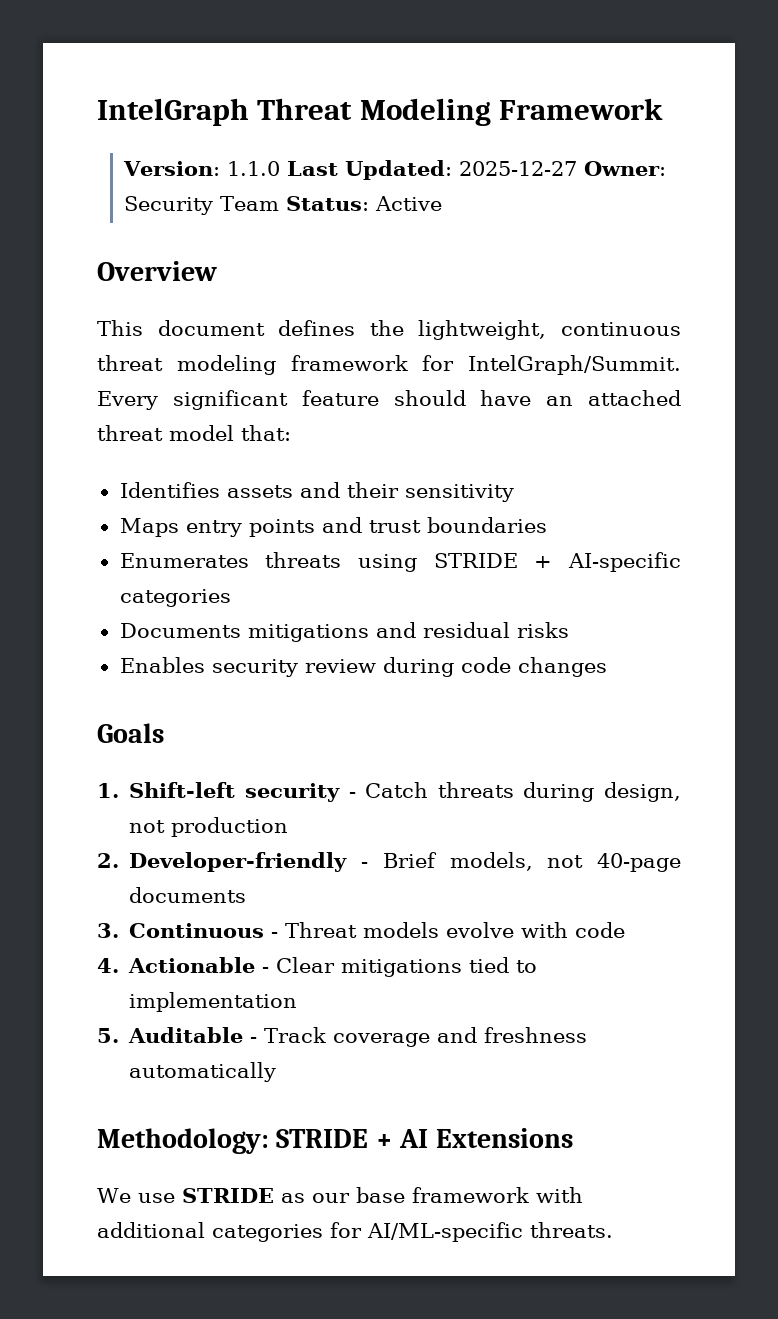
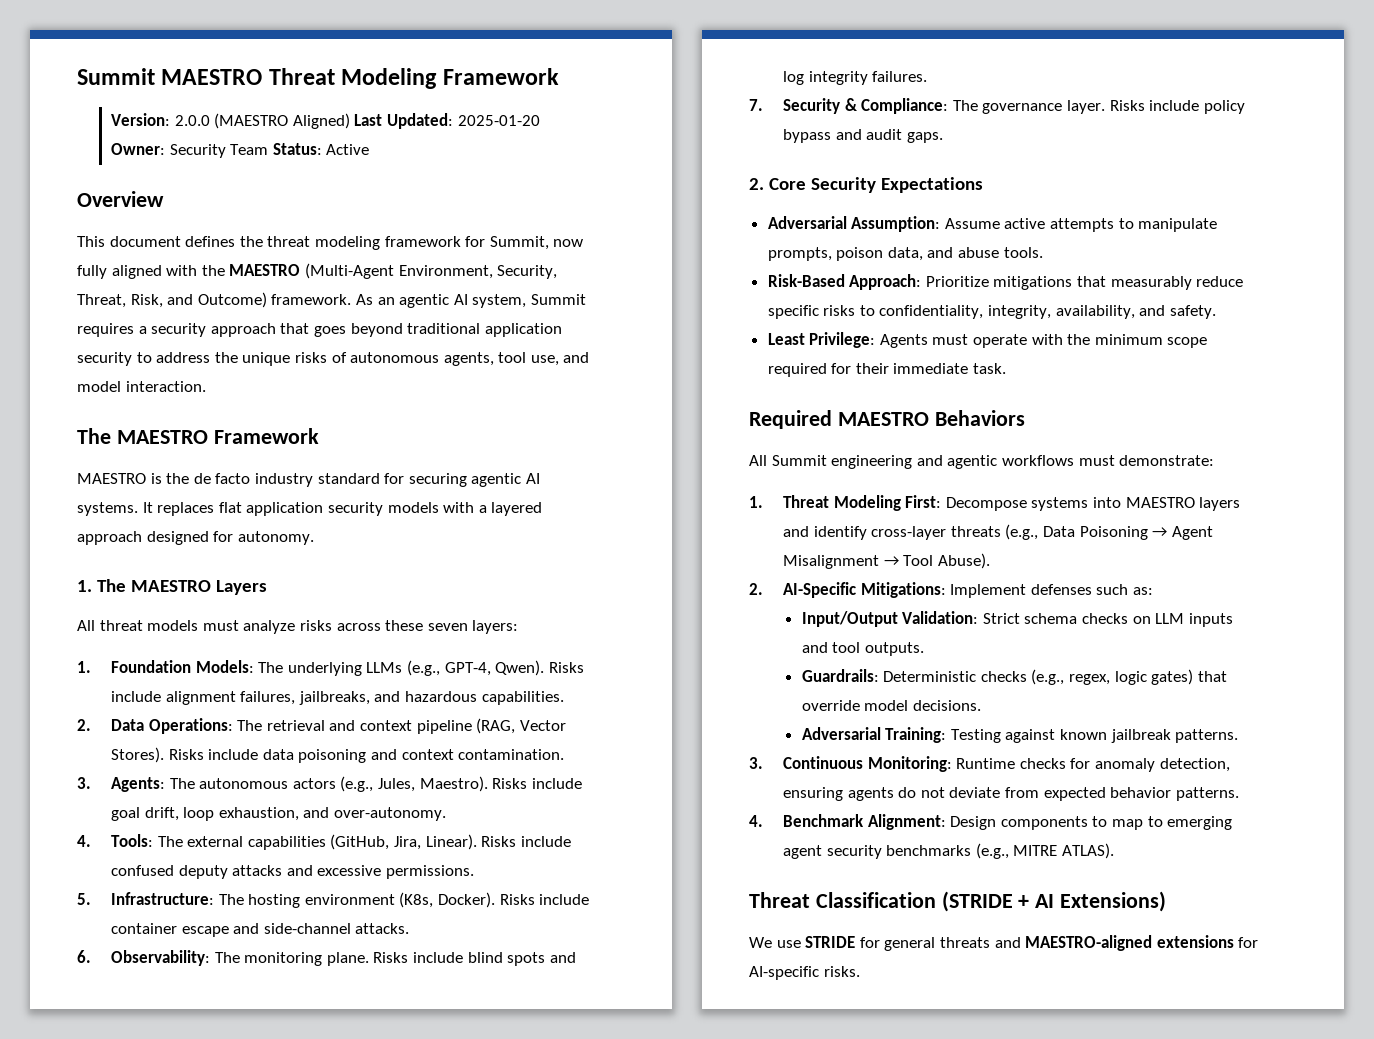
- IntelGraph Threat Modeling Framework
+ Summit MAESTRO Threat Modeling Framework
- Version: 1.1.0 Last Updated: 2025-12-27 Owner: Security Team Status: Active
+ Version: 2.0.0 (MAESTRO Aligned) Last Updated: 2025-01-20 Owner: Security Team Status: Active
- This document defines the lightweight, continuous threat modeling framework for IntelGraph/Summit. Every significant feature should have an attached threat model that:
- Identifies assets and their sensitivity
- Maps entry points and trust boundaries
- Enumerates threats using STRIDE + AI-specific categories
- Documents mitigations and residual risks
- Enables security review during code changes
- Goals
- 1. Shift-left security - Catch threats during design, not production
- 2. Developer-friendly - Brief models, not 40-page documents
- 3. Continuous - Threat models evolve with code
- 4. Actionable - Clear mitigations tied to implementation
- 5. Auditable - Track coverage and freshness automatically
- Methodology: STRIDE + AI Extensions
+ This document defines the threat modeling framework for Summit, now fully aligned with the MAESTRO (Multi-Agent Environment, Security, Threat, Risk, and Outcome) framework. As an agentic AI system, Summit requires a security approach that goes beyond traditional application security to address the unique risks of autonomous agents, tool use, and model interaction.
+ The MAESTRO Framework
+ MAESTRO is the de facto industry standard for securing agentic AI systems. It replaces flat application security models with a layered approach designed for autonomy.
+ 1. The MAESTRO Layers
+ All threat models must analyze risks across these seven layers:
+ 1. Foundation Models: The underlying LLMs (e.g., GPT-4, Qwen). Risks include alignment failures, jailbreaks, and hazardous capabilities.
+ 2. Data Operations: The retrieval and context pipeline (RAG, Vector Stores). Risks include data poisoning and context contamination.
+ 3. Agents: The autonomous actors (e.g., Jules, Maestro). Risks include goal drift, loop exhaustion, and over-autonomy.
+ 4. Tools: The external capabilities (GitHub, Jira, Linear). Risks include confused deputy attacks and excessive permissions.
+ 5. Infrastructure: The hosting environment (K8s, Docker). Risks include container escape and side-channel attacks.
+ 6. Observability: The monitoring plane. Risks include blind spots and log integrity failures.
+ 7. Security & Compliance: The governance layer. Risks include policy bypass and audit gaps.
+ 2. Core Security Expectations
+ Adversarial Assumption: Assume active attempts to manipulate prompts, poison data, and abuse tools.
+ Risk-Based Approach: Prioritize mitigations that measurably reduce specific risks to confidentiality, integrity, availability, and safety.
+ Least Privilege: Agents must operate with the minimum scope required for their immediate task.
+ Required MAESTRO Behaviors
+ All Summit engineering and agentic workflows must demonstrate:
+ 1. Threat Modeling First: Decompose systems into MAESTRO layers and identify cross-layer threats (e.g., Data Poisoning → Agent Misalignment → Tool Abuse).
+ 2. AI-Specific Mitigations: Implement defenses such as:
+ Input/Output Validation: Strict schema checks on LLM inputs and tool outputs.
+ Guardrails: Deterministic checks (e.g., regex, logic gates) that override model decisions.
+ Adversarial Training: Testing against known jailbreak patterns.
+ 3. Continuous Monitoring: Runtime checks for anomaly detection, ensuring agents do not deviate from expected behavior patterns.
+ 4. Benchmark Alignment: Design components to map to emerging agent security benchmarks (e.g., MITRE ATLAS).
+ Threat Classification (STRIDE + AI Extensions)
- We use STRIDE as our base framework with additional categories for AI/ML-specific threats.
+ We use STRIDE for general threats and MAESTRO-aligned extensions for AI-specific risks.

